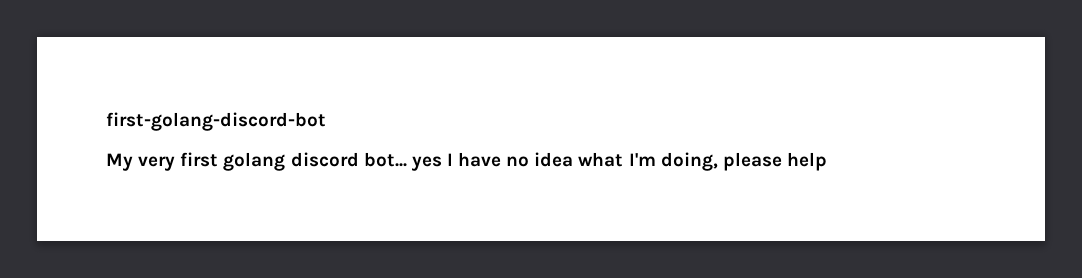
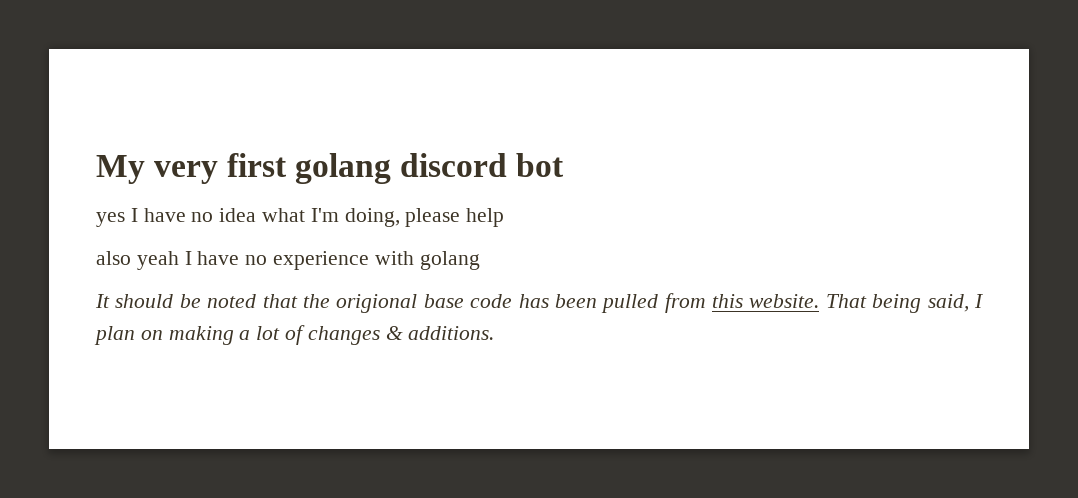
- first-golang-discord-bot
- My very first golang discord bot... yes I have no idea what I'm doing, please help
+ My very first golang discord bot
+ yes I have no idea what I'm doing, please help
+ also yeah I have no experience with golang
+ It should be noted that the origional base code has been pulled from this website. That being said, I plan on making a lot of changes & additions.

